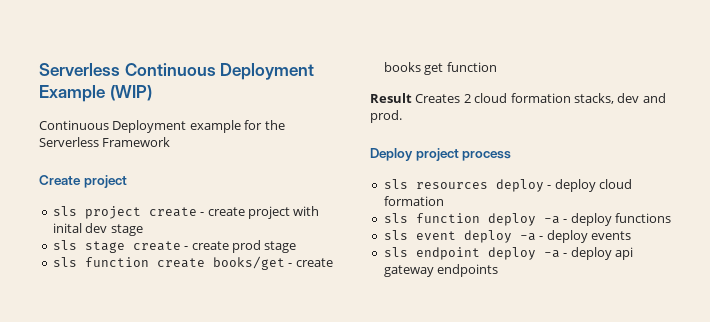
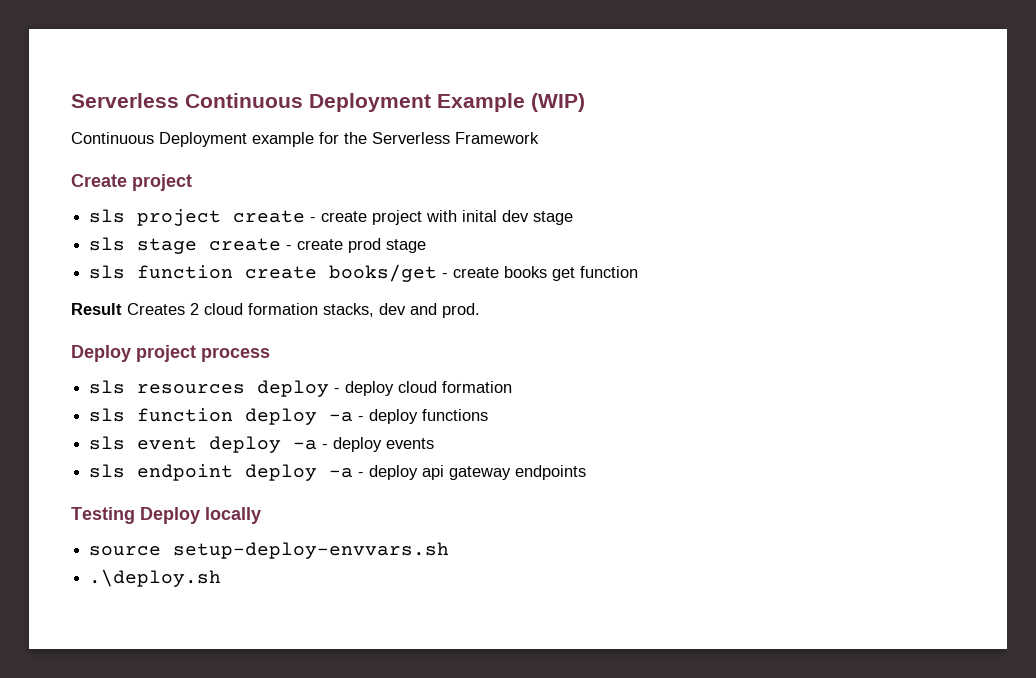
+ Testing Deploy locally
+ source setup-deploy-envvars.sh
+ .\deploy.sh

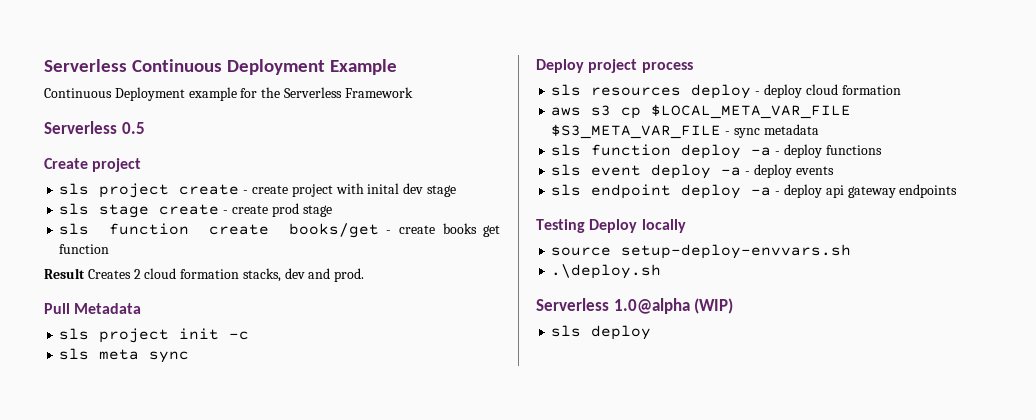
- Serverless Continuous Deployment Example (WIP)
+ Serverless Continuous Deployment Example
+ Serverless 0.5
+ Pull Metadata
+ sls project init -c
+ sls meta sync
+ aws s3 cp $LOCAL_META_VAR_FILE $S3_META_VAR_FILE - sync metadata
+ Serverless 1.0@alpha (WIP)
+ sls deploy

